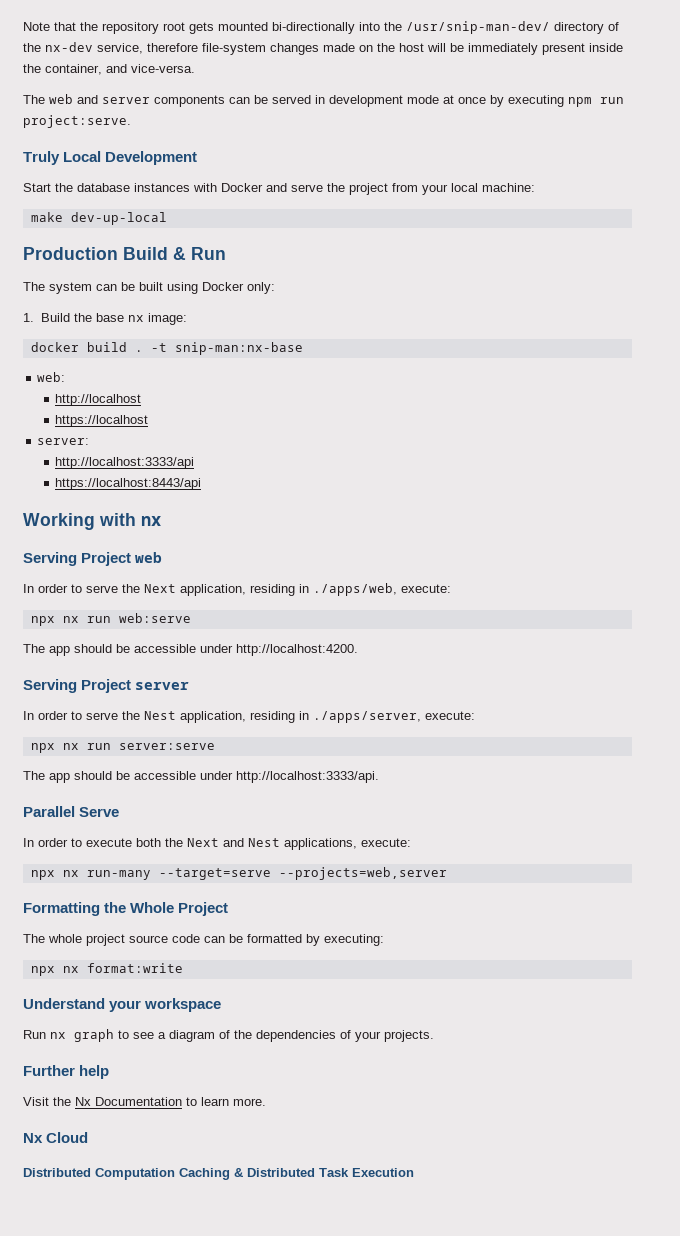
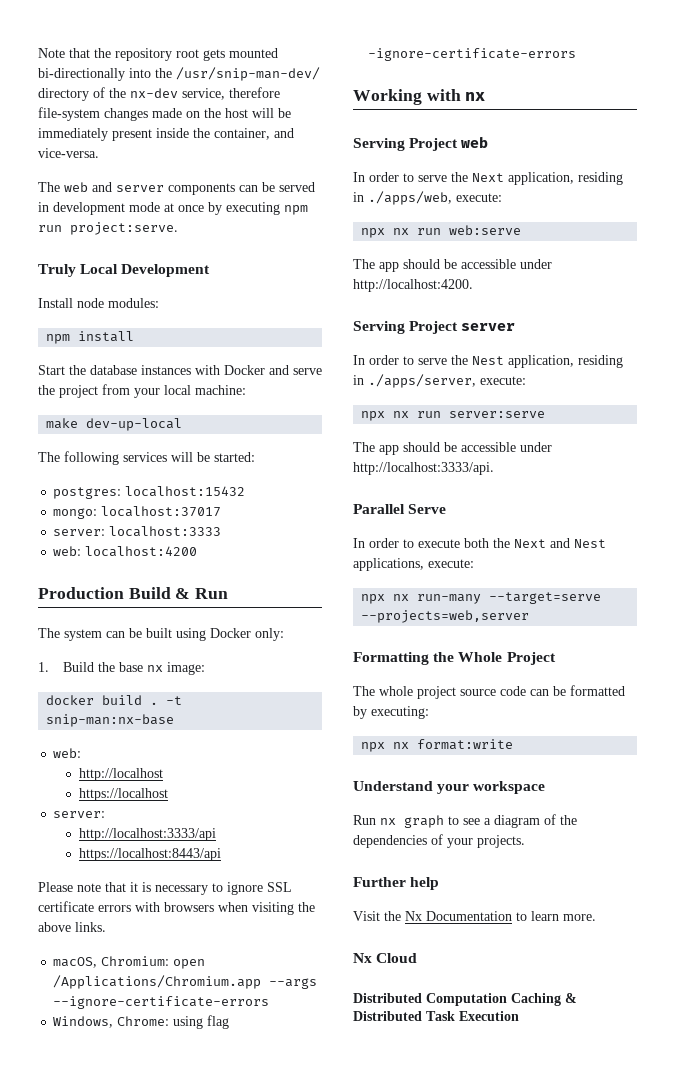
+ Install node modules:
+ npm install
+ The following services will be started:
+ postgres: localhost:15432
+ mongo: localhost:37017
+ server: localhost:3333
+ web: localhost:4200
+ Please note that it is necessary to ignore SSL certificate errors with browsers when visiting the above links.
+ macOS, Chromium: open /Applications/Chromium.app --args --ignore-certificate-errors
+ Windows, Chrome: using flag -ignore-certificate-errors

